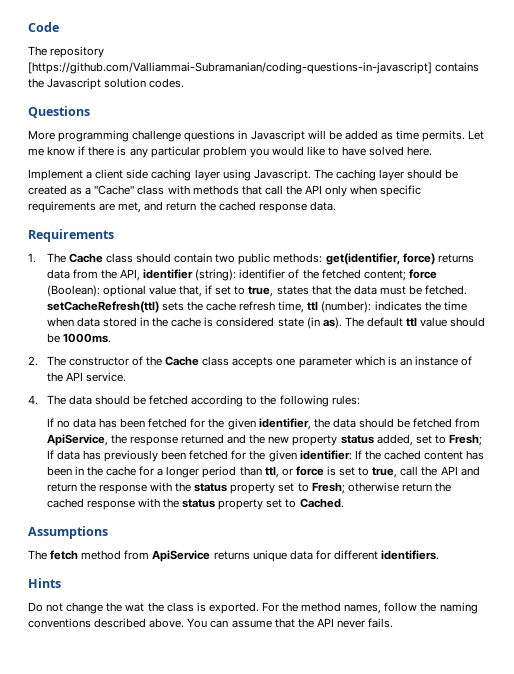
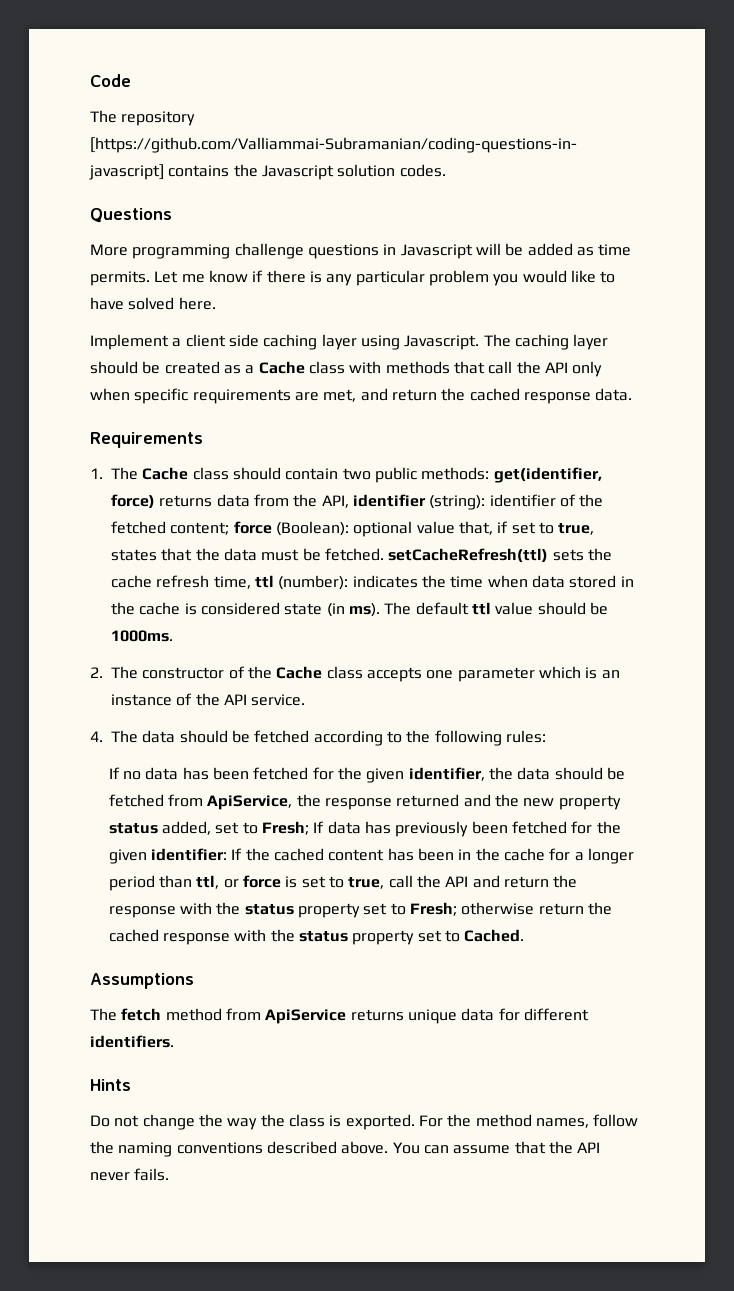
- The caching layer should be created as a "Cache" class with methods that call the API only when specific requirements are met, and return the cached response data.
+ The caching layer should be created as a Cache class with methods that call the API only when specific requirements are met, and return the cached response data.
- 1. The Cache class should contain two public methods: get(identifier, force) returns data from the API, identifier (string): identifier of the fetched content; force (Boolean): optional value that, if set to true, states that the data must be fetched. setCacheRefresh(ttl) sets the cache refresh time, ttl (number): indicates the time when data stored in the cache is considered state (in as).
+ 1. The Cache class should contain two public methods: get(identifier, force) returns data from the API, identifier (string): identifier of the fetched content; force (Boolean): optional value that, if set to true, states that the data must be fetched. setCacheRefresh(ttl) sets the cache refresh time, ttl (number): indicates the time when data stored in the cache is considered state (in ms).
- Do not change the wat the class is exported.
+ Do not change the way the class is exported.

